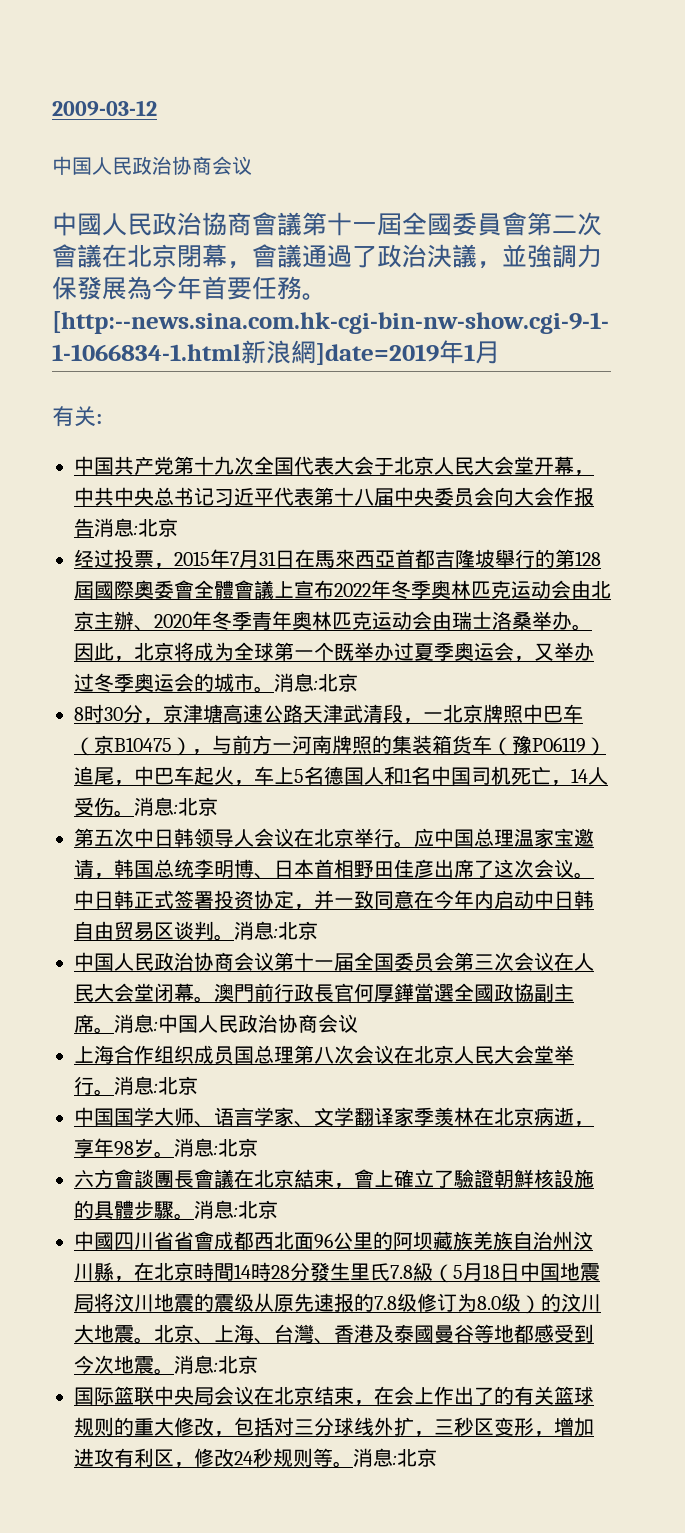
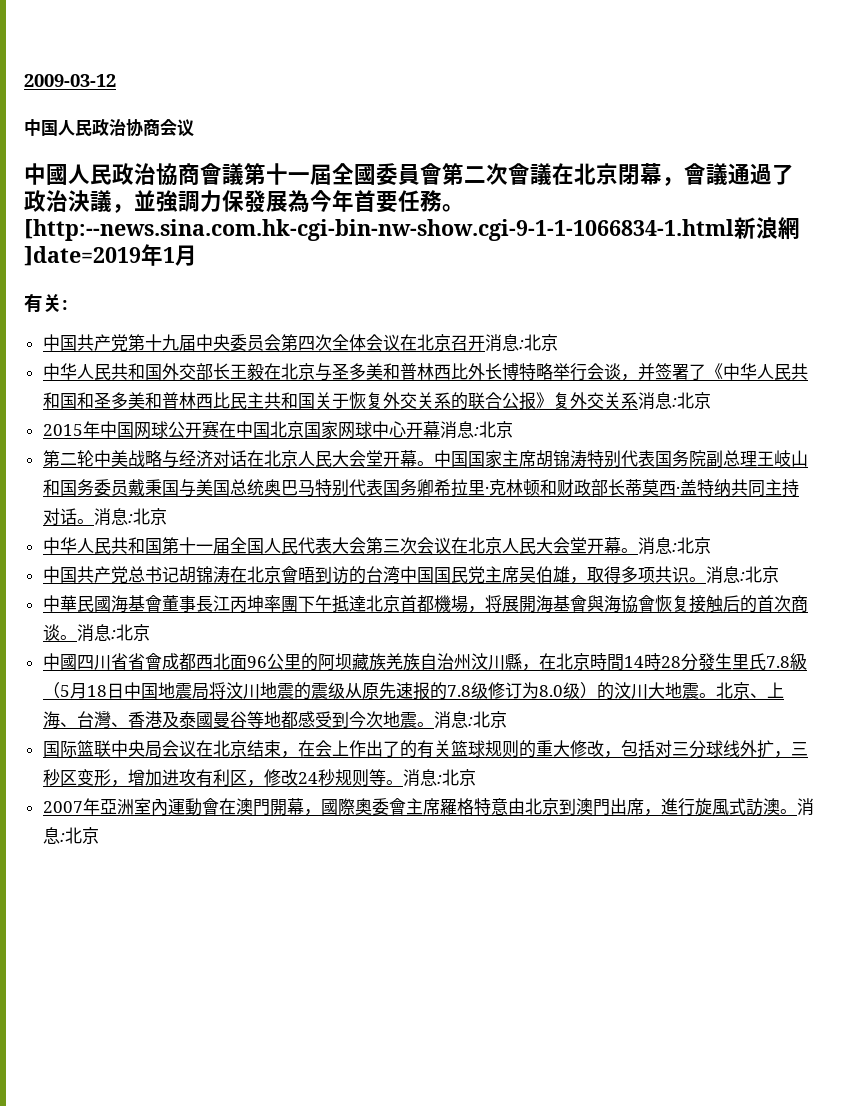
- 中国共产党第十九次全国代表大会于北京人民大会堂开幕，中共中央总书记习近平代表第十八届中央委员会向大会作报告消息:北京
- 经过投票，2015年7月31日在馬來西亞首都吉隆坡舉行的第128屆國際奧委會全體會議上宣布2022年冬季奥林匹克运动会由北京主辦、2020年冬季青年奥林匹克运动会由瑞士洛桑举办。因此，北京将成为全球第一个既举办过夏季奥运会，又举办过冬季奥运会的城市。消息:北京
- 8时30分，京津塘高速公路天津武清段，一北京牌照中巴车（京B10475），与前方一河南牌照的集装箱货车（豫P06119）追尾，中巴车起火，车上5名德国人和1名中国司机死亡，14人受伤。消息:北京
- 第五次中日韩领导人会议在北京举行。应中国总理温家宝邀请，韩国总统李明博、日本首相野田佳彦出席了这次会议。中日韩正式签署投资协定，并一致同意在今年内启动中日韩自由贸易区谈判。消息:北京
- 中国人民政治协商会议第十一届全国委员会第三次会议在人民大会堂闭幕。澳門前行政長官何厚鏵當選全國政協副主席。消息:中国人民政治协商会议
- 上海合作组织成员国总理第八次会议在北京人民大会堂举行。消息:北京
- 中国国学大师、语言学家、文学翻译家季羡林在北京病逝，享年98岁。消息:北京
- 六方會談團長會議在北京結束，會上確立了驗證朝鮮核設施的具體步驟。
+ 中国共产党第十九届中央委员会第四次全体会议在北京召开消息:北京
+ 中华人民共和国外交部长王毅在北京与圣多美和普林西比外长博特略举行会谈，并签署了《中华人民共和国和圣多美和普林西比民主共和国关于恢复外交关系的联合公报》复外交关系消息:北京
+ 2015年中国网球公开赛在中国北京国家网球中心开幕消息:北京
+ 第二轮中美战略与经济对话在北京人民大会堂开幕。中国国家主席胡锦涛特别代表国务院副总理王岐山和国务委员戴秉国与美国总统奥巴马特别代表国务卿希拉里·克林顿和财政部长蒂莫西·盖特纳共同主持对话。消息:北京
+ 中华人民共和国第十一届全国人民代表大会第三次会议在北京人民大会堂开幕。消息:北京
+ 中国共产党总书记胡锦涛在北京會晤到访的台湾中国国民党主席吴伯雄，取得多项共识。消息:北京
+ 中華民國海基會董事長江丙坤率團下午抵達北京首都機場，将展開海基會與海協會恢复接触后的首次商谈。
+ 2007年亞洲室內運動會在澳門開幕，國際奧委會主席羅格特意由北京到澳門出席，進行旋風式訪澳。消息:北京

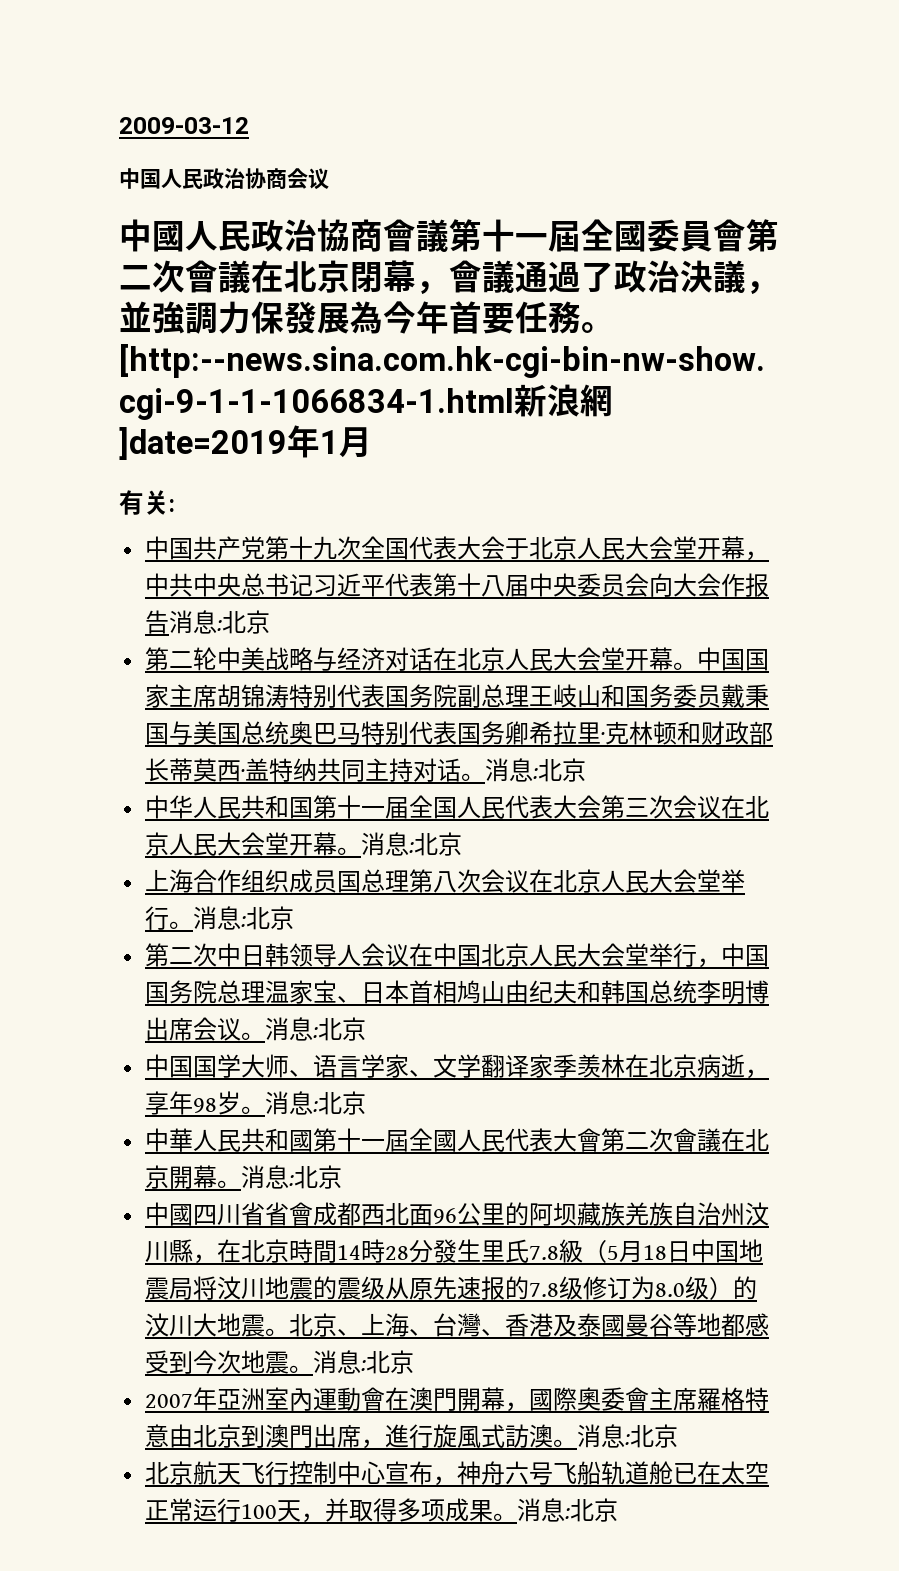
- 中国共产党第十九届中央委员会第四次全体会议在北京召开消息:北京
- 中华人民共和国外交部长王毅在北京与圣多美和普林西比外长博特略举行会谈，并签署了《中华人民共和国和圣多美和普林西比民主共和国关于恢复外交关系的联合公报》复外交关系消息:北京
- 2015年中国网球公开赛在中国北京国家网球中心开幕消息:北京
+ 中国共产党第十九次全国代表大会于北京人民大会堂开幕，中共中央总书记习近平代表第十八届中央委员会向大会作报告消息:北京
- 中国共产党总书记胡锦涛在北京會晤到访的台湾中国国民党主席吴伯雄，取得多项共识。
+ 上海合作组织成员国总理第八次会议在北京人民大会堂举行。消息:北京
+ 第二次中日韩领导人会议在中国北京人民大会堂举行，中国国务院总理温家宝、日本首相鸠山由纪夫和韩国总统李明博出席会议。消息:北京
+ 中国国学大师、语言学家、文学翻译家季羡林在北京病逝，享年98岁。
- 中華民國海基會董事長江丙坤率團下午抵達北京首都機場，将展開海基會與海協會恢复接触后的首次商谈。
+ 中華人民共和國第十一屆全國人民代表大會第二次會議在北京開幕。
- 国际篮联中央局会议在北京结束，在会上作出了的有关篮球规则的重大修改，包括对三分球线外扩，三秒区变形，增加进攻有利区，修改24秒规则等。消息:北京
+ 北京航天飞行控制中心宣布，神舟六号飞船轨道舱已在太空正常运行100天，并取得多项成果。消息:北京

